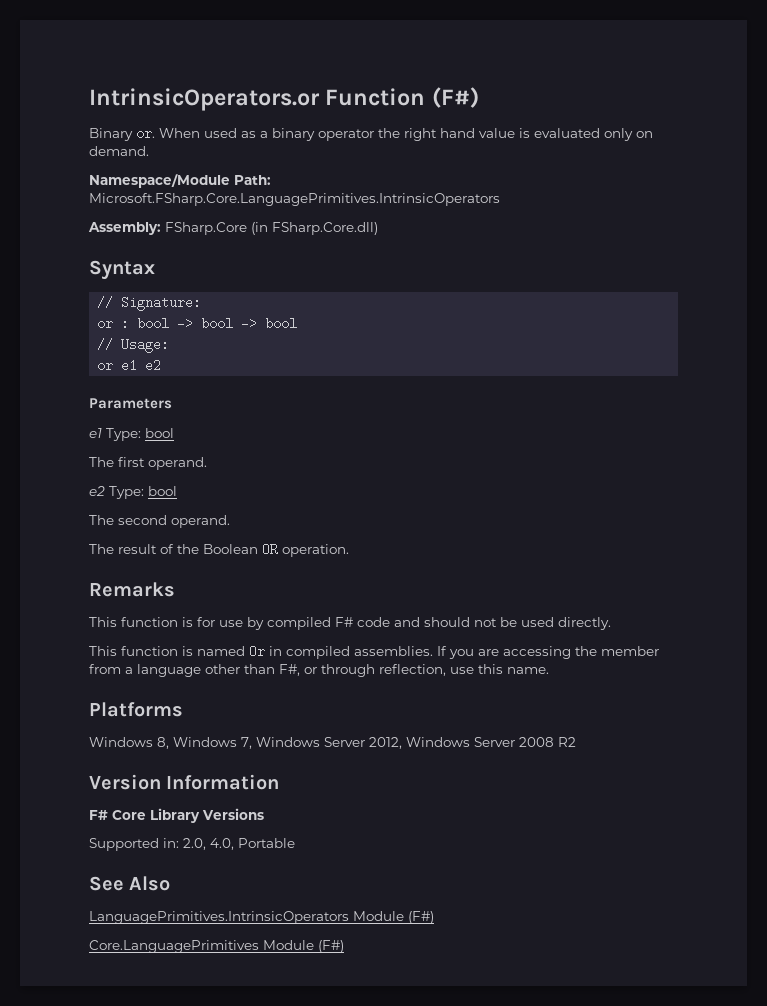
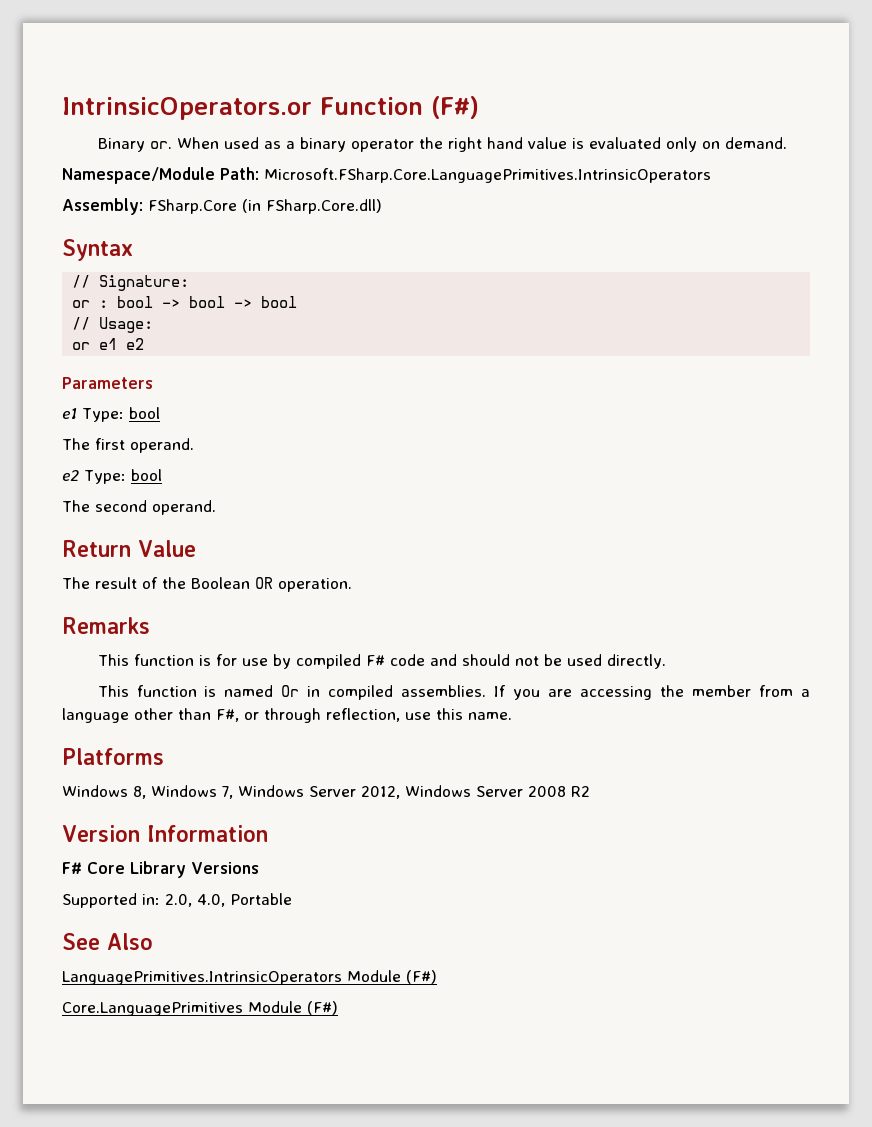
+ Return Value

